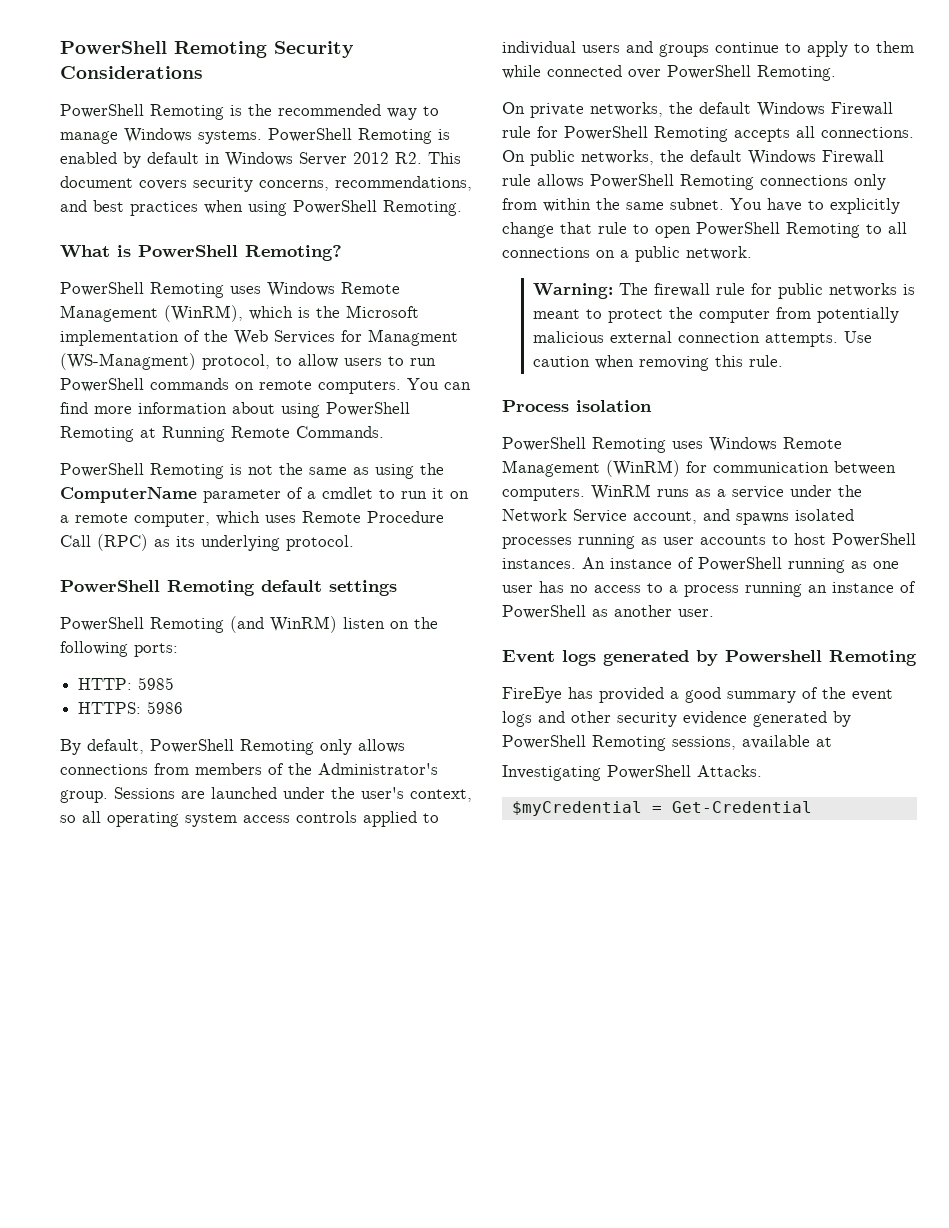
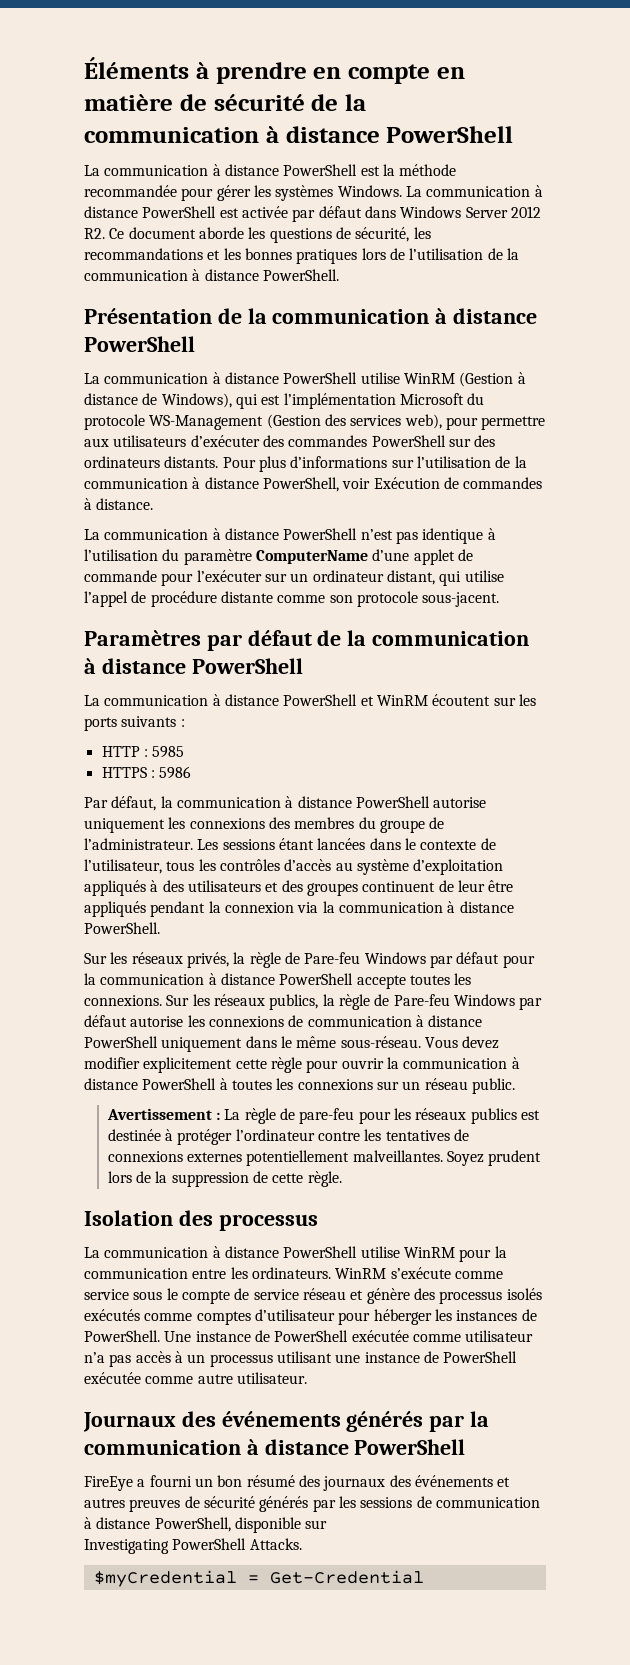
- PowerShell Remoting Security Considerations
- PowerShell Remoting is the recommended way to manage Windows systems. PowerShell Remoting is enabled by default in Windows Server 2012 R2. This document covers security concerns, recommendations, and best practices when using PowerShell Remoting.
- What is PowerShell Remoting?
- PowerShell Remoting uses Windows Remote Management (WinRM), which is the Microsoft implementation of the Web Services for Managment (WS-Managment) protocol, to allow users to run PowerShell commands on remote computers. You can find more information about using PowerShell Remoting at Running Remote Commands.
- PowerShell Remoting is not the same as using the ComputerName parameter of a cmdlet to run it on a remote computer, which uses Remote Procedure Call (RPC) as its underlying protocol.
- PowerShell Remoting default settings
- PowerShell Remoting (and WinRM) listen on the following ports:
- HTTP: 5985
+ Éléments à prendre en compte en matière de sécurité de la communication à distance PowerShell
+ La communication à distance PowerShell est la méthode recommandée pour gérer les systèmes Windows. La communication à distance PowerShell est activée par défaut dans Windows Server 2012 R2. Ce document aborde les questions de sécurité, les recommandations et les bonnes pratiques lors de l’utilisation de la communication à distance PowerShell.
+ Présentation de la communication à distance PowerShell
+ La communication à distance PowerShell utilise WinRM (Gestion à distance de Windows), qui est l’implémentation Microsoft du protocole WS-Management (Gestion des services web), pour permettre aux utilisateurs d’exécuter des commandes PowerShell sur des ordinateurs distants. Pour plus d’informations sur l’utilisation de la communication à distance PowerShell, voir Exécution de commandes à distance.
+ La communication à distance PowerShell n’est pas identique à l’utilisation du paramètre ComputerName d’une applet de commande pour l’exécuter sur un ordinateur distant, qui utilise l’appel de procédure distante comme son protocole sous-jacent.
+ Paramètres par défaut de la communication à distance PowerShell
+ La communication à distance PowerShell et WinRM écoutent sur les ports suivants :
+ HTTP : 5985
- HTTPS: 5986
+ HTTPS : 5986
- By default, PowerShell Remoting only allows connections from members of the Administrator's group. Sessions are launched under the user's context, so all operating system access controls applied to individual users and groups continue to apply to them while connected over PowerShell Remoting.
- On private networks, the default Windows Firewall rule for PowerShell Remoting accepts all connections. On public networks, the default Windows Firewall rule allows PowerShell Remoting connections only from within the same subnet. You have to explicitly change that rule to open PowerShell Remoting to all connections on a public network.
- Warning: The firewall rule for public networks is meant to protect the computer from potentially malicious external connection attempts. Use caution when removing this rule.
- Process isolation
- PowerShell Remoting uses Windows Remote Management (WinRM) for communication between computers. WinRM runs as a service under the Network Service account, and spawns isolated processes running as user accounts to host PowerShell instances. An instance of PowerShell running as one user has no access to a process running an instance of PowerShell as another user.
- Event logs generated by Powershell Remoting
- FireEye has provided a good summary of the event logs and other security evidence generated by PowerShell Remoting sessions, available at
+ Par défaut, la communication à distance PowerShell autorise uniquement les connexions des membres du groupe de l’administrateur. Les sessions étant lancées dans le contexte de l’utilisateur, tous les contrôles d’accès au système d’exploitation appliqués à des utilisateurs et des groupes continuent de leur être appliqués pendant la connexion via la communication à distance PowerShell.
+ Sur les réseaux privés, la règle de Pare-feu Windows par défaut pour la communication à distance PowerShell accepte toutes les connexions. Sur les réseaux publics, la règle de Pare-feu Windows par défaut autorise les connexions de communication à distance PowerShell uniquement dans le même sous-réseau. Vous devez modifier explicitement cette règle pour ouvrir la communication à distance PowerShell à toutes les connexions sur un réseau public.
+ Avertissement : La règle de pare-feu pour les réseaux publics est destinée à protéger l’ordinateur contre les tentatives de connexions externes potentiellement malveillantes. Soyez prudent lors de la suppression de cette règle.
+ Isolation des processus
+ La communication à distance PowerShell utilise WinRM pour la communication entre les ordinateurs. WinRM s’exécute comme service sous le compte de service réseau et génère des processus isolés exécutés comme comptes d’utilisateur pour héberger les instances de PowerShell. Une instance de PowerShell exécutée comme utilisateur n’a pas accès à un processus utilisant une instance de PowerShell exécutée comme autre utilisateur.
+ Journaux des événements générés par la communication à distance PowerShell
+ FireEye a fourni un bon résumé des journaux des événements et autres preuves de sécurité générés par les sessions de communication à distance PowerShell, disponible sur

